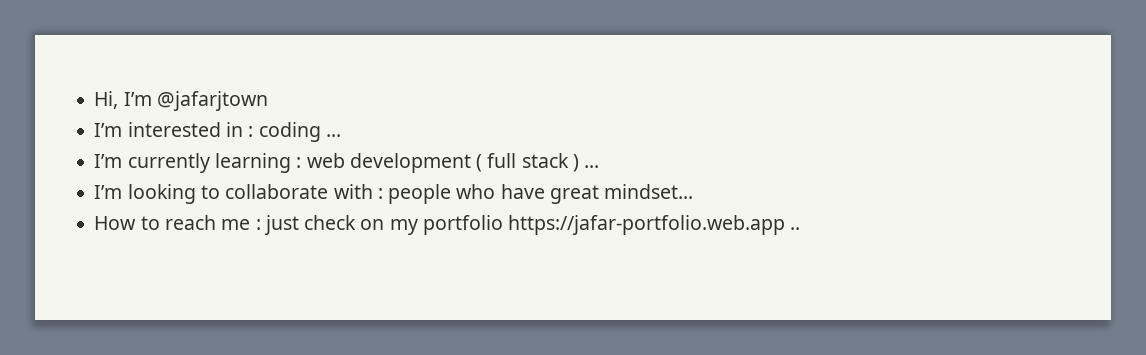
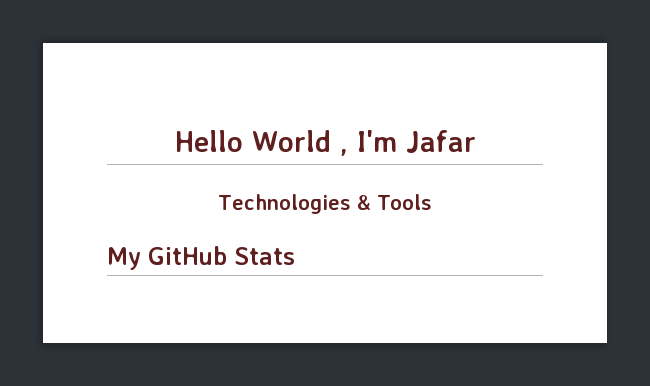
- Hi, I’m @jafarjtown
- I’m interested in : coding ...
- I’m currently learning : web development ( full stack ) ...
- I’m looking to collaborate with : people who have great mindset...
- How to reach me : just check on my portfolio https://jafar-portfolio.web.app ..
+ Hello World , I'm Jafar
+ Technologies & Tools
+ My GitHub Stats

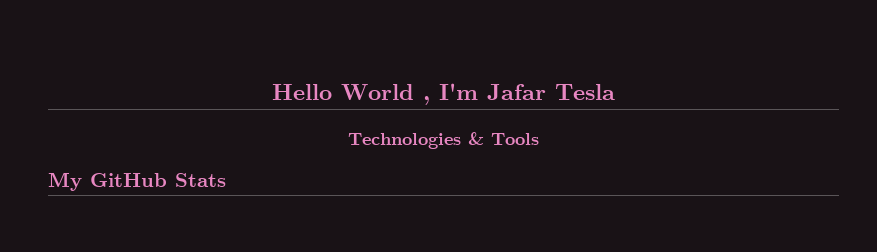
- Hello World , I'm Jafar
+ Hello World , I'm Jafar Tesla

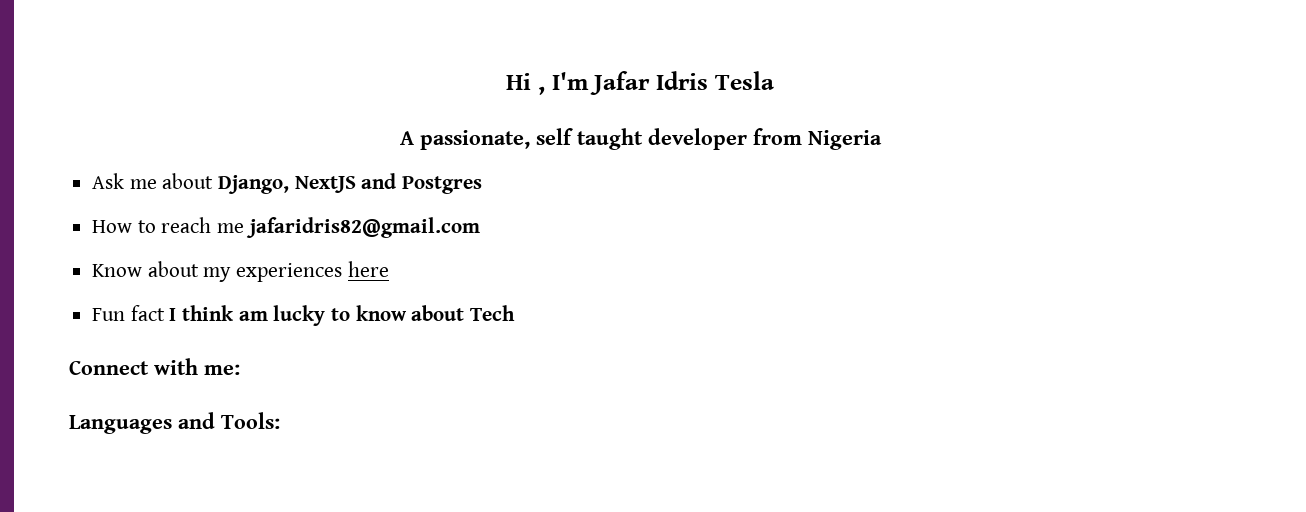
- Hello World , I'm Jafar Tesla
+ Hi , I'm Jafar Idris Tesla
- Technologies & Tools
- My GitHub Stats
+ A passionate, self taught developer from Nigeria
+ Ask me about Django, NextJS and Postgres
+ How to reach me jafaridris82@gmail.com
+ Know about my experiences here
+ Fun fact I think am lucky to know about Tech
+ Connect with me:
+ Languages and Tools:

